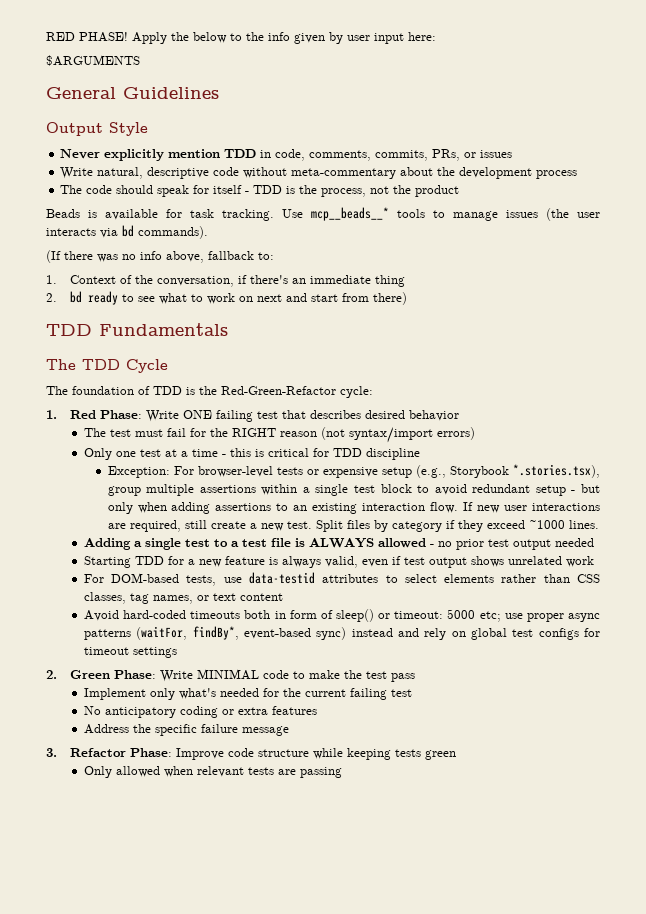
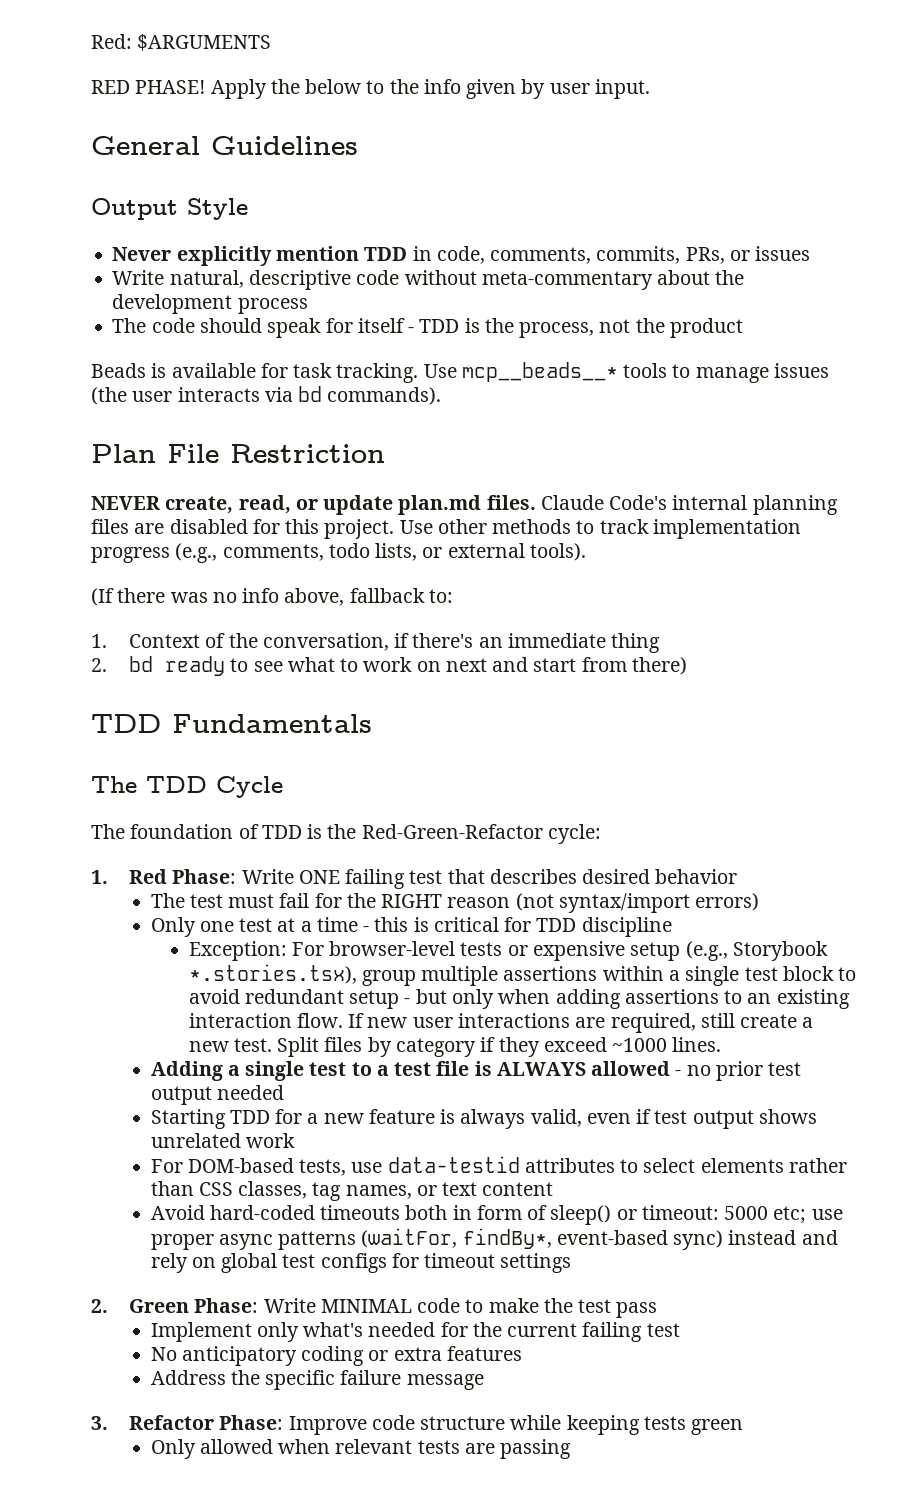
+ Red: $ARGUMENTS
- Apply the below to the info given by user input here:
- $ARGUMENTS
+ Apply the below to the info given by user input.
+ Plan File Restriction
+ NEVER create, read, or update plan.md files. Claude Code's internal planning files are disabled for this project. Use other methods to track implementation progress (e.g., comments, todo lists, or external tools).

